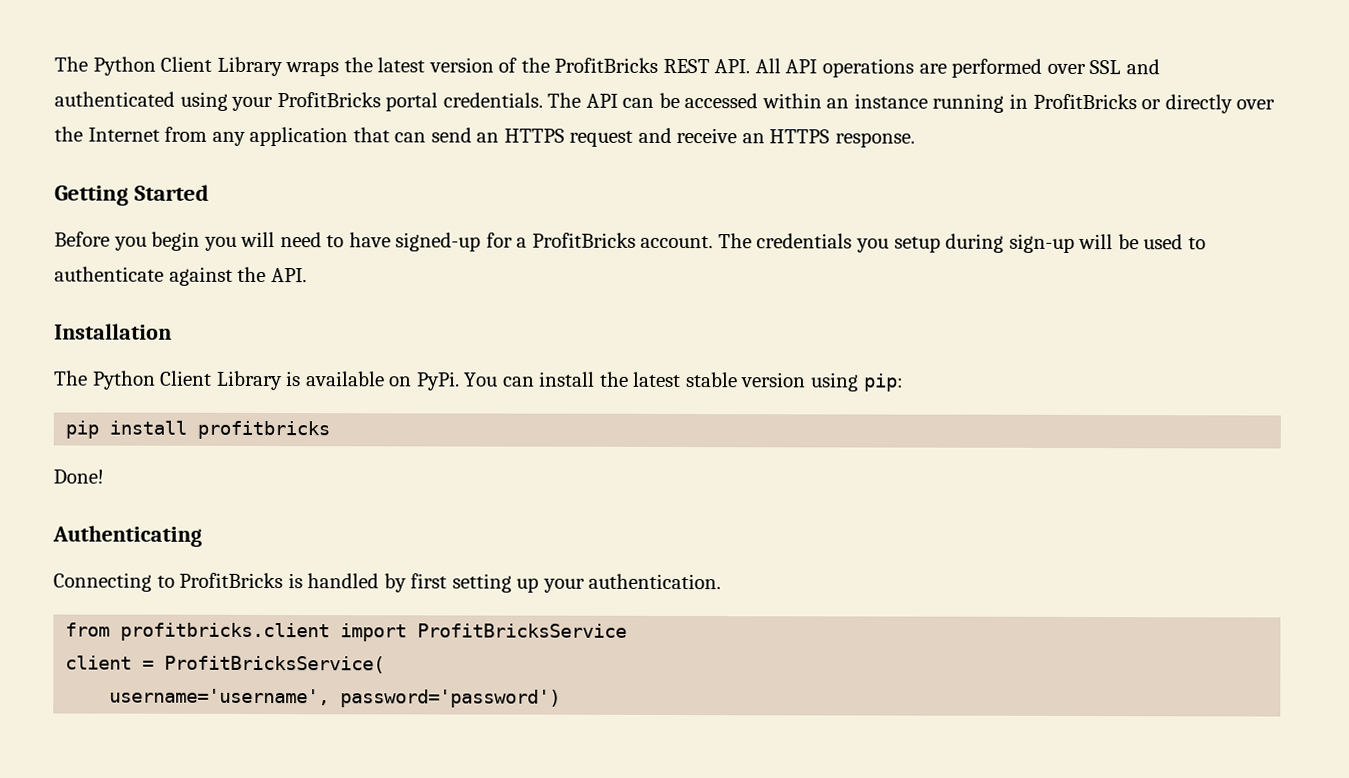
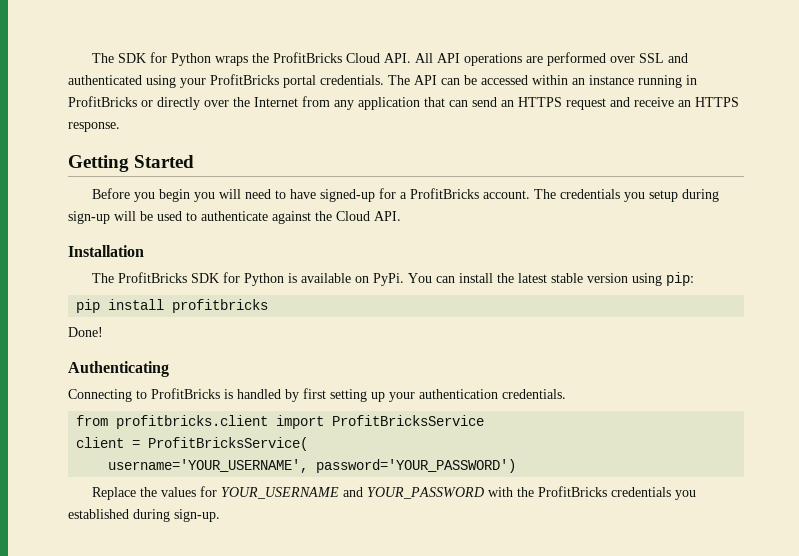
- The Python Client Library wraps the latest version of the ProfitBricks REST API. All API operations are performed over SSL and authenticated using your ProfitBricks portal credentials.
+ The SDK for Python wraps the ProfitBricks Cloud API. All API operations are performed over SSL and authenticated using your ProfitBricks portal credentials.
- The credentials you setup during sign-up will be used to authenticate against the API.
+ The credentials you setup during sign-up will be used to authenticate against the Cloud API.
- The Python Client Library is available on PyPi.
+ The ProfitBricks SDK for Python is available on PyPi.
- Connecting to ProfitBricks is handled by first setting up your authentication.
+ Connecting to ProfitBricks is handled by first setting up your authentication credentials.
- username='username', password='password')
+ username='YOUR_USERNAME', password='YOUR_PASSWORD')
+ Replace the values for YOUR_USERNAME and YOUR_PASSWORD with the ProfitBricks credentials you established during sign-up.

